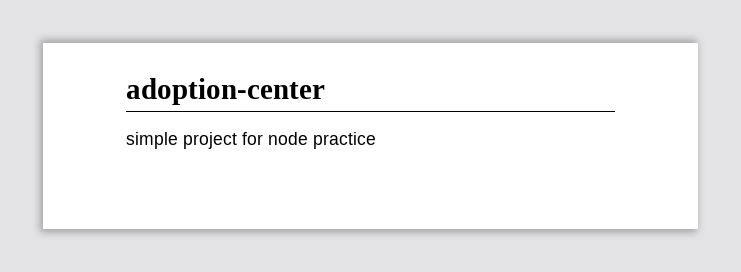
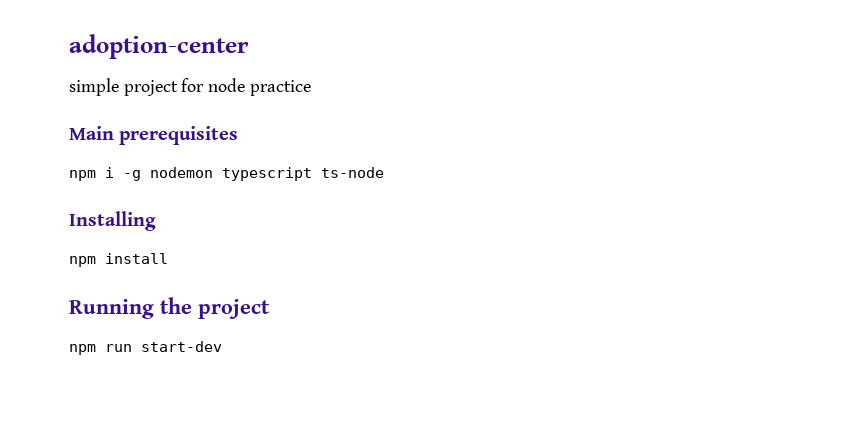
+ Main prerequisites
+ npm i -g nodemon typescript ts-node
+ Installing
+ npm install
+ Running the project
+ npm run start-dev

